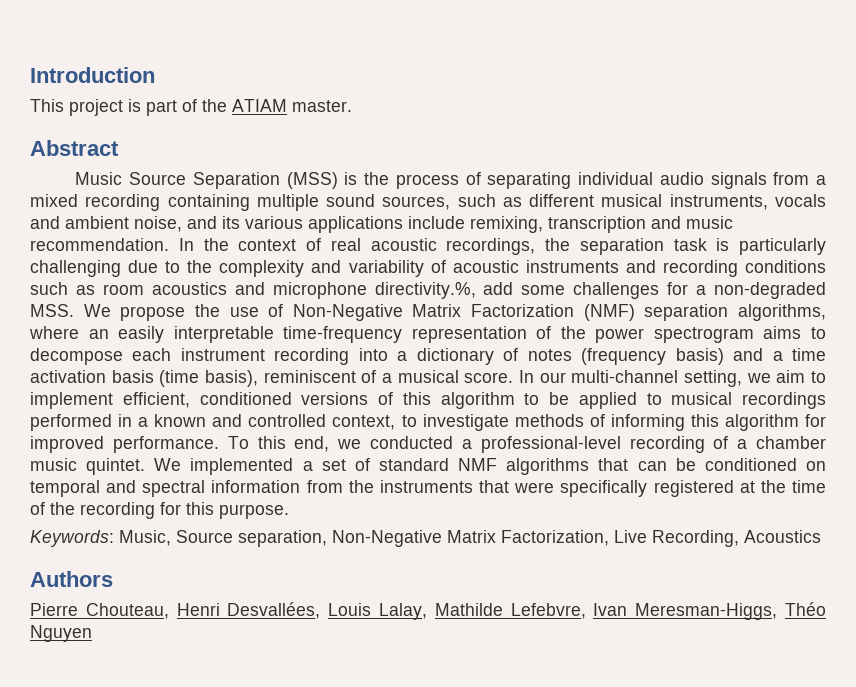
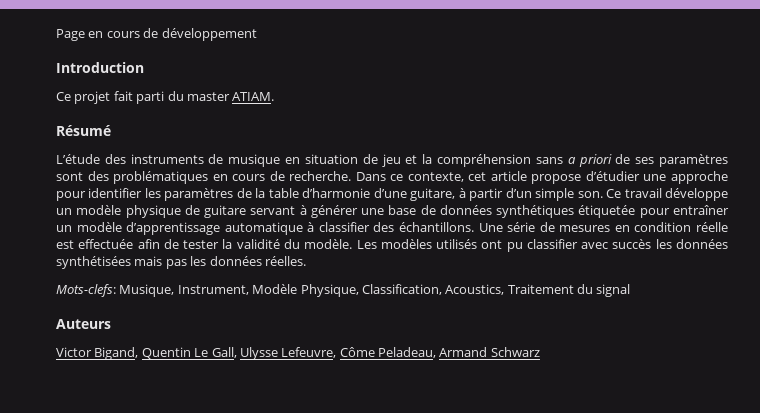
+ Page en cours de développement
  Introduction
- This project is part of the ATIAM master.
- Abstract
- Music Source Separation (MSS) is the process of separating individual audio signals from a mixed recording containing multiple sound sources, such as different musical instruments, vocals and ambient noise, and its various applications include remixing, transcription and music recommendation. In the context of real acoustic recordings, the separation task is particularly challenging due to the complexity and variability of acoustic instruments and recording conditions such as room acoustics and microphone directivity.%, add some challenges for a non-degraded MSS. We propose the use of Non-Negative Matrix Factorization (NMF) separation algorithms, where an easily interpretable time-frequency representation of the power spectrogram aims to decompose each instrument recording into a dictionary of notes (frequency basis) and a time activation basis (time basis), reminiscent of a musical score. In our multi-channel setting, we aim to implement efficient, conditioned versions of this algorithm to be applied to musical recordings performed in a known and controlled context, to investigate methods of informing this algorithm for improved performance. To this end, we conducted a professional-level recording of a chamber music quintet. We implemented a set of standard NMF algorithms that can be conditioned on temporal and spectral information from the instruments that were specifically registered at the time of the recording for this purpose.
- Keywords: Music, Source separation, Non-Negative Matrix Factorization, Live Recording, Acoustics
- Authors
- Pierre Chouteau, Henri Desvallées, Louis Lalay, Mathilde Lefebvre, Ivan Meresman-Higgs, Théo Nguyen
+ Ce projet fait parti du master ATIAM.
+ Résumé
+ L’étude des instruments de musique en situation de jeu et la compréhension sans a priori de ses paramètres sont des problématiques en cours de recherche. Dans ce contexte, cet article propose d’étudier une approche pour identifier les paramètres de la table d’harmonie d’une guitare, à partir d’un simple son. Ce travail développe un modèle physique de guitare servant à générer une base de données synthétiques étiquetée pour entraîner un modèle d’apprentissage automatique à classifier des échantillons. Une série de mesures en condition réelle est effectuée afin de tester la validité du modèle. Les modèles utilisés ont pu classifier avec succès les données synthétisées mais pas les données réelles.
+ Mots-clefs: Musique, Instrument, Modèle Physique, Classification, Acoustics, Traitement du signal
+ Auteurs
+ Victor Bigand, Quentin Le Gall, Ulysse Lefeuvre, Côme Peladeau, Armand Schwarz

